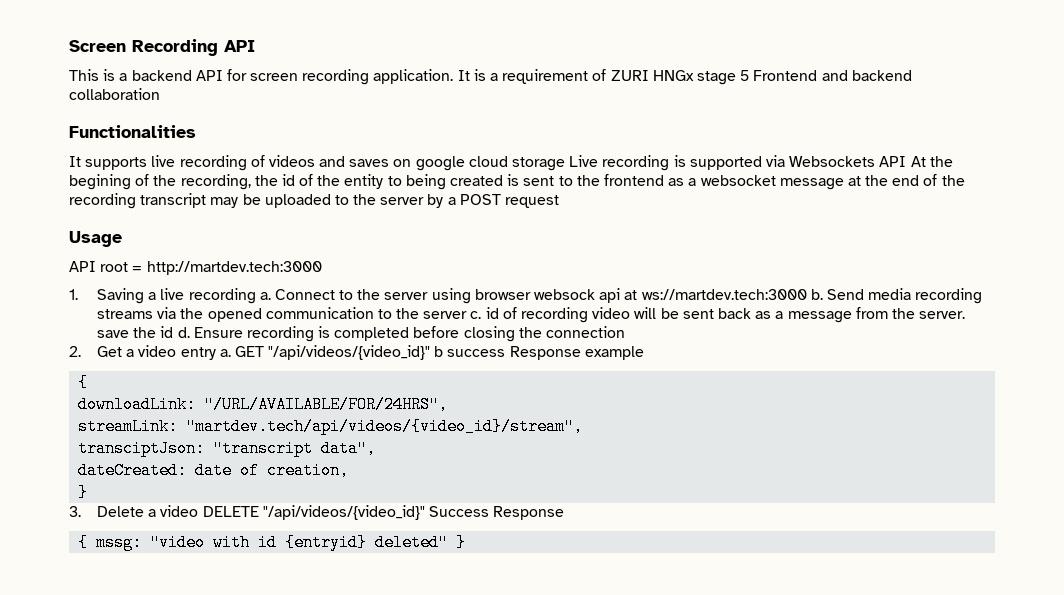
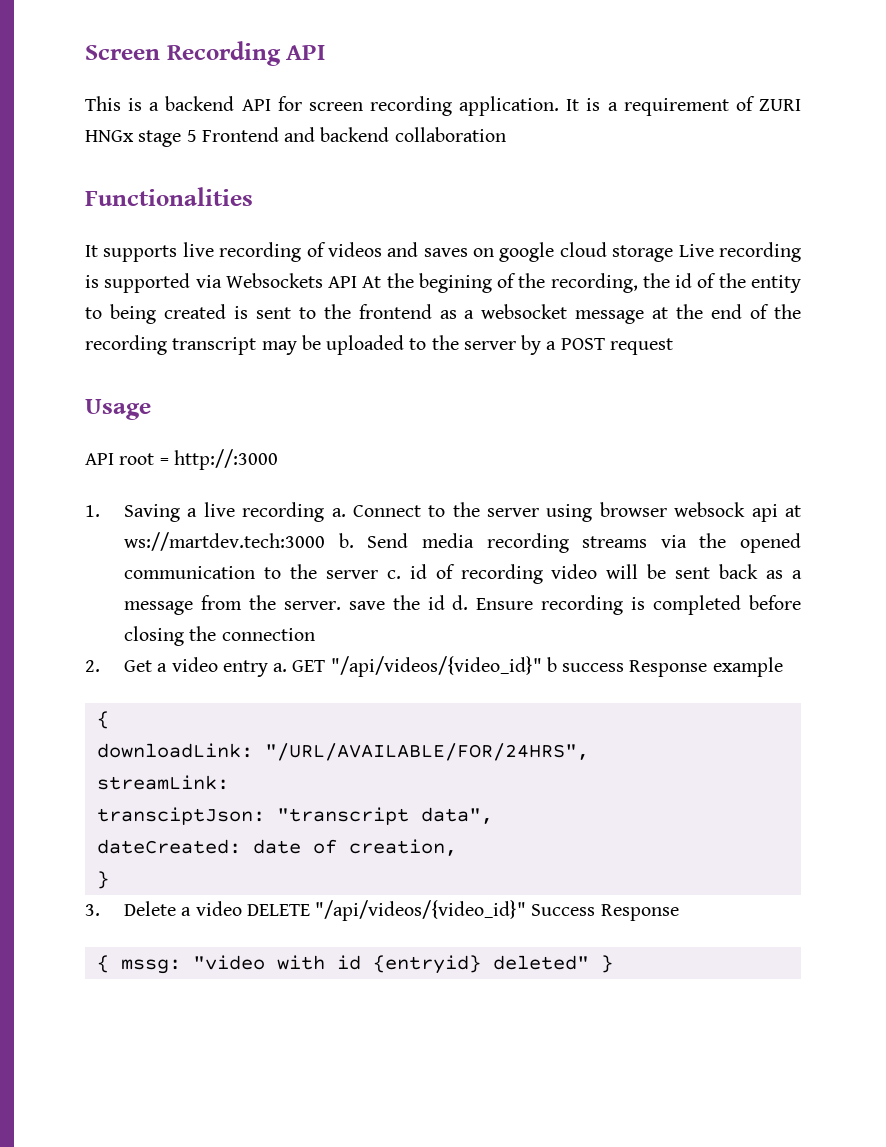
- API root = http://martdev.tech:3000
+ API root = http://:3000
- streamLink: "martdev.tech/api/videos/{video_id}/stream",
+ streamLink:

